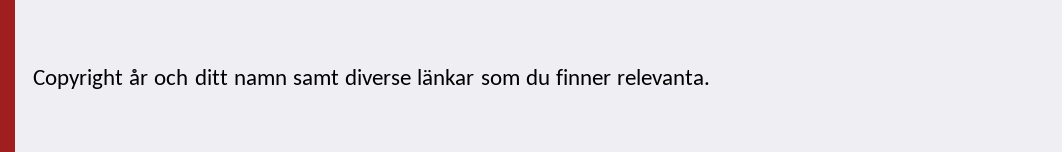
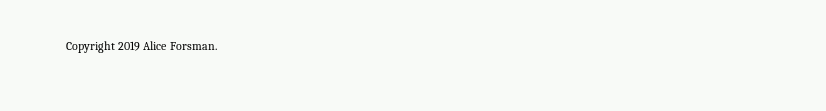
- Copyright år och ditt namn samt diverse länkar som du finner relevanta.
+ Copyright 2019 Alice Forsman.

